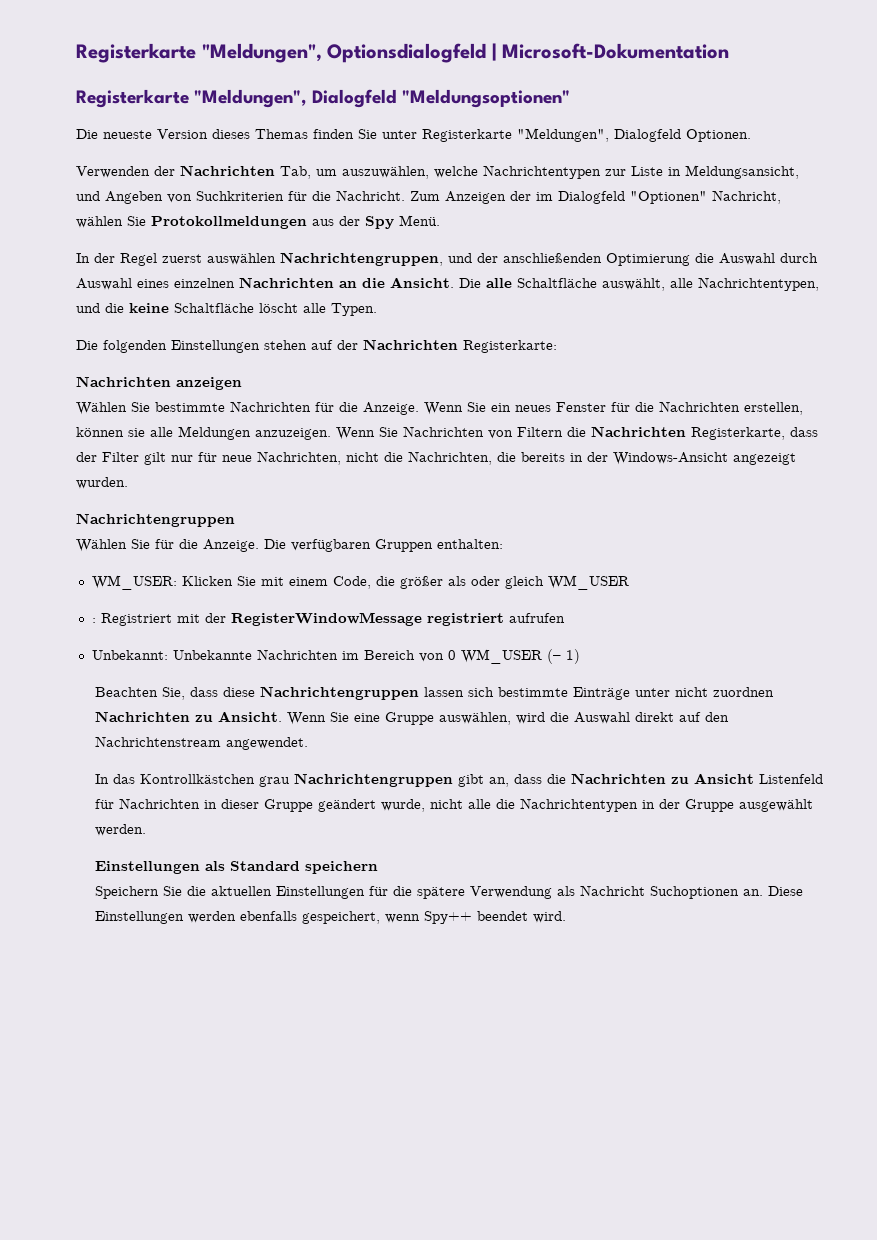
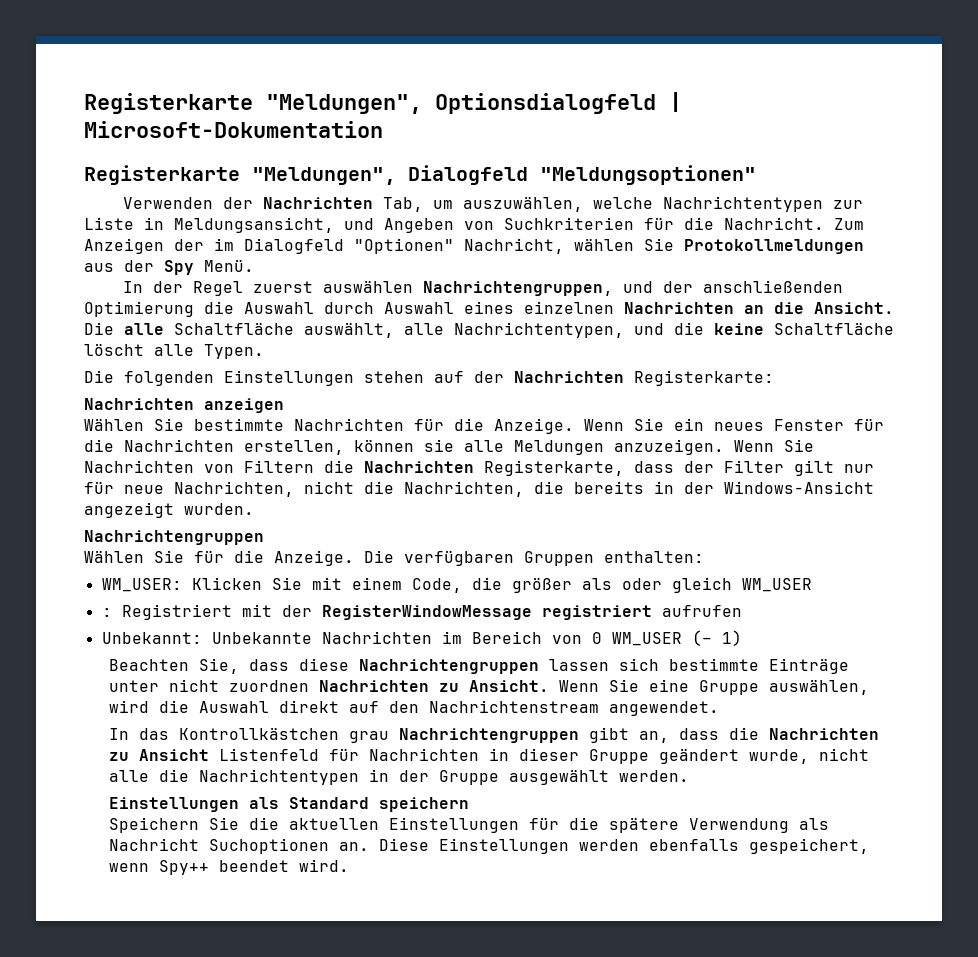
- Die neueste Version dieses Themas finden Sie unter Registerkarte "Meldungen", Dialogfeld Optionen.

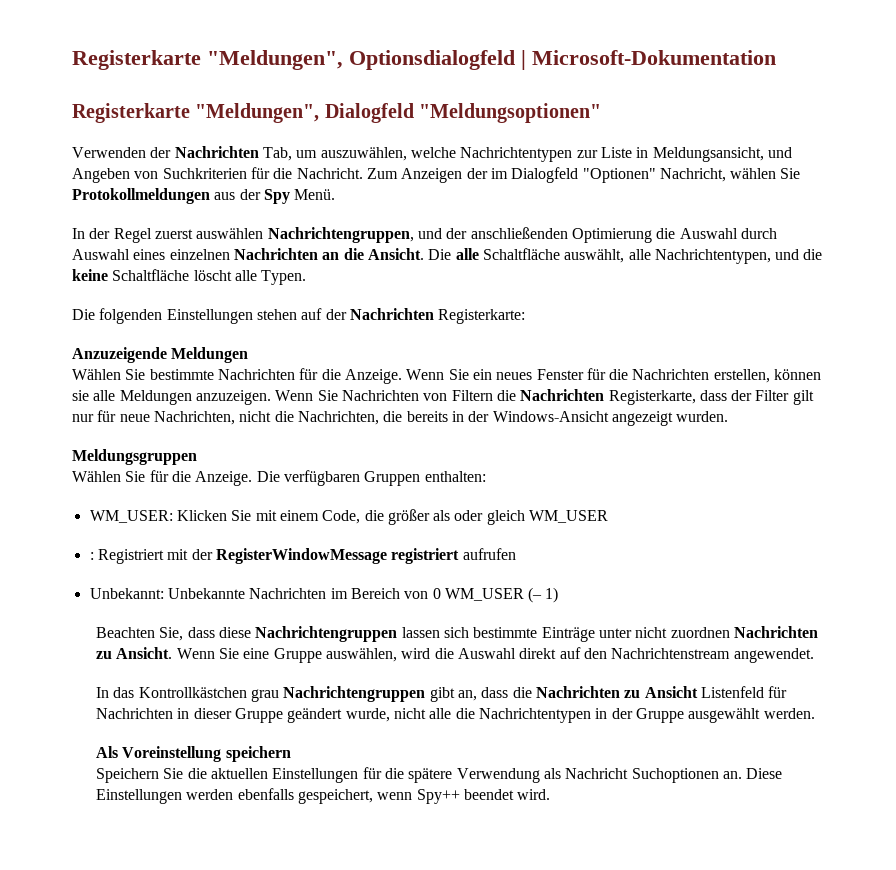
- Nachrichten anzeigen
+ Anzuzeigende Meldungen
  Wenn Sie Nachrichten von Filtern die Nachrichten Registerkarte, dass der Filter gilt nur für neue Nachrichten, nicht die Nachrichten, die bereits in der Windows-Ansicht angezeigt wurden.
- Nachrichtengruppen
+ Meldungsgruppen
- Einstellungen als Standard speichern
+ Als Voreinstellung speichern

